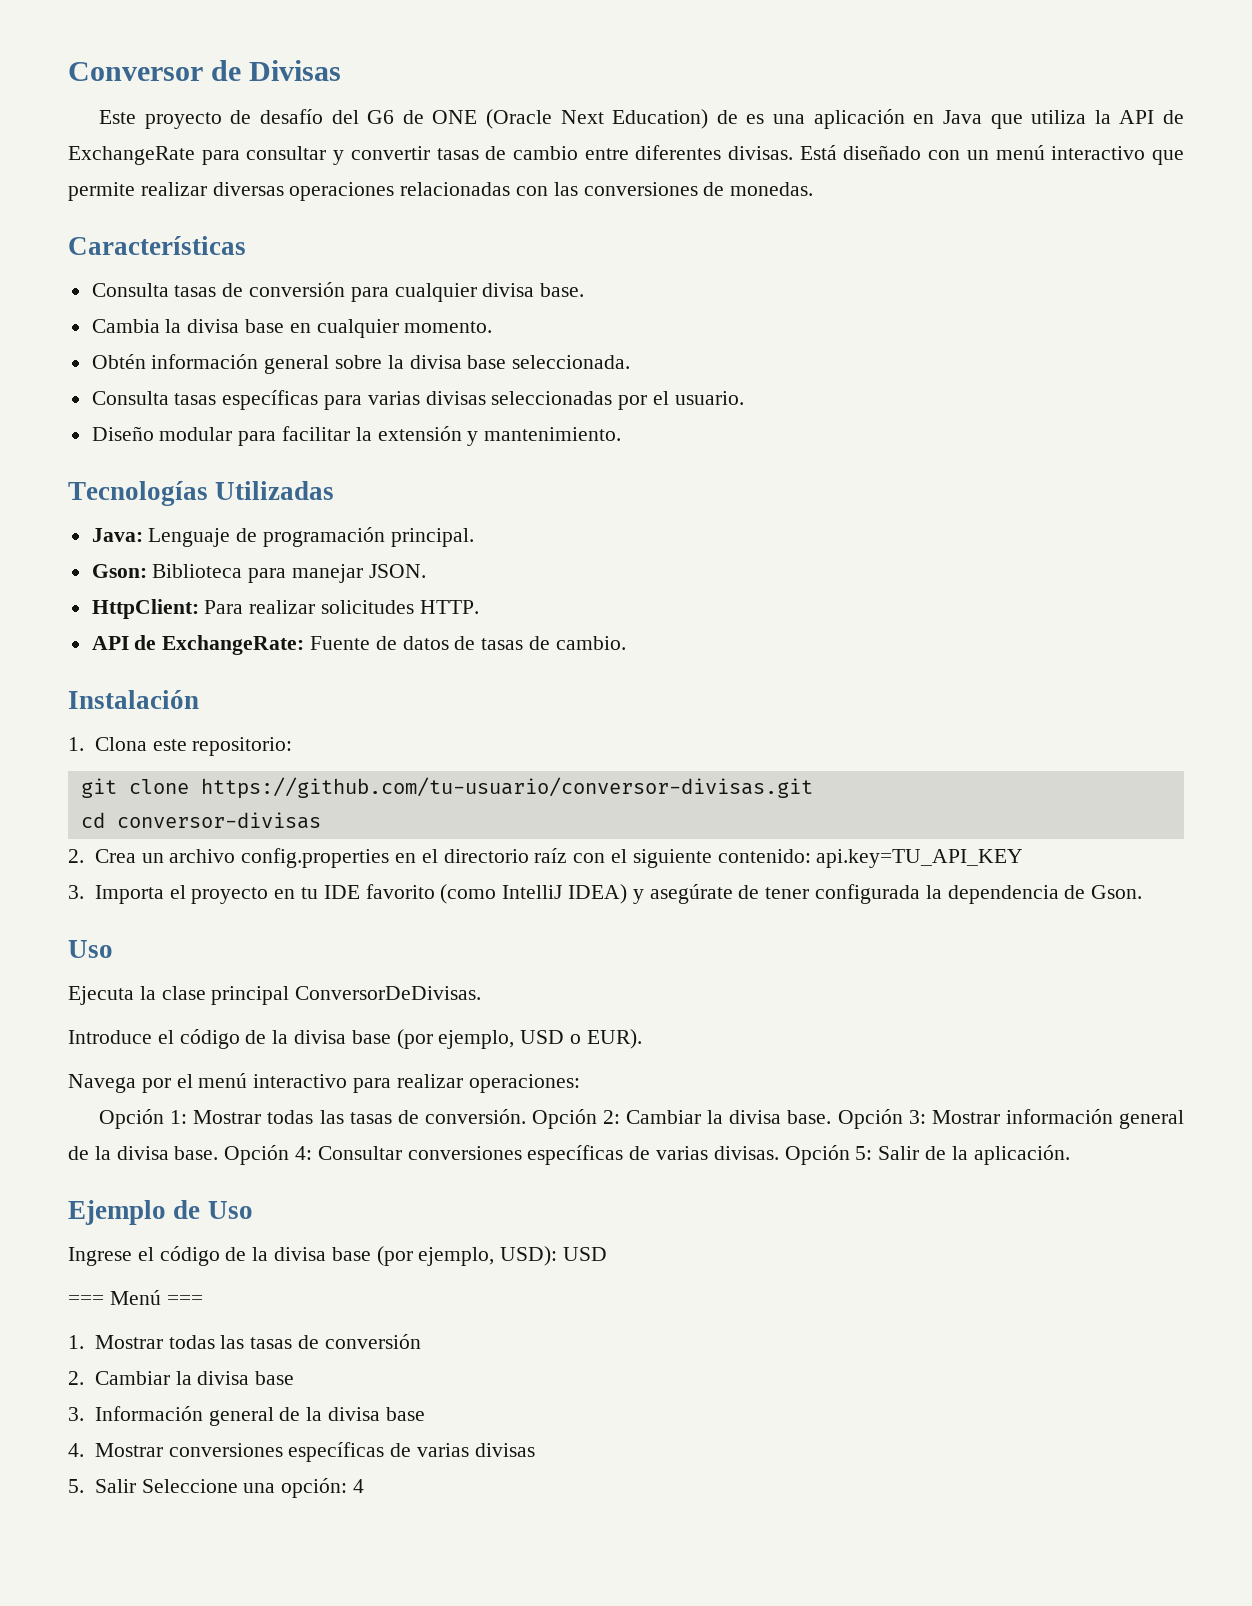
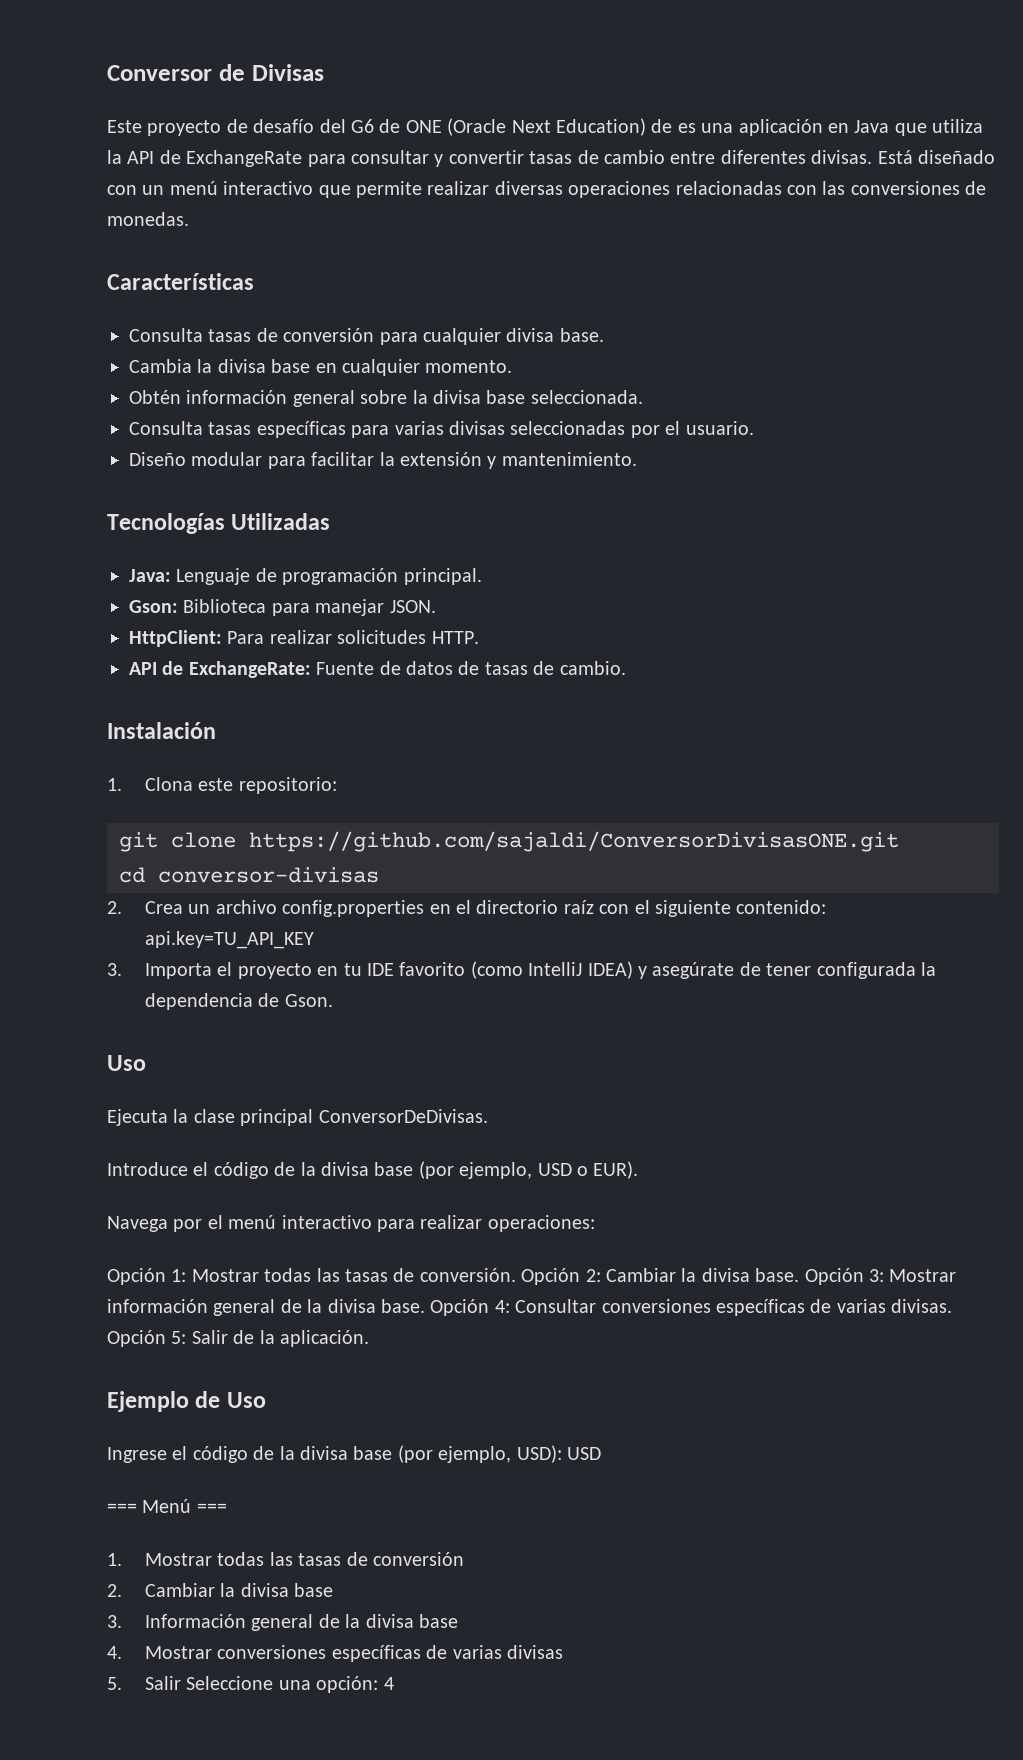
- git clone https://github.com/tu-usuario/conversor-divisas.git
+ git clone https://github.com/sajaldi/ConversorDivisasONE.git

